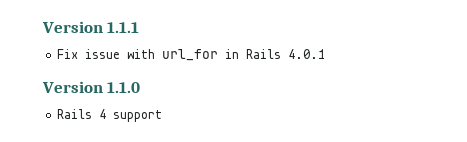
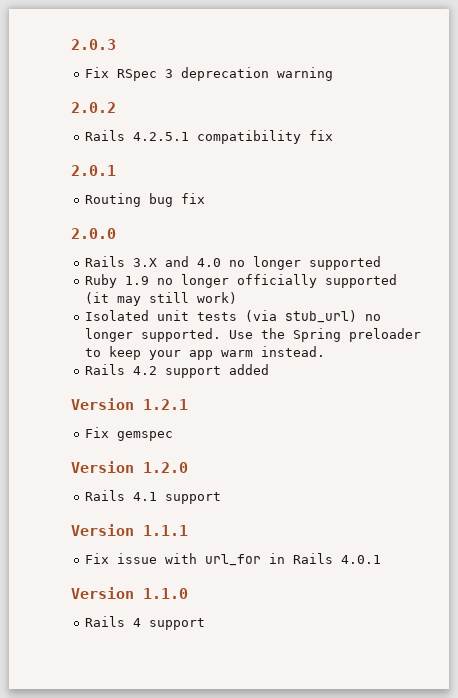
+ 2.0.3
+ Fix RSpec 3 deprecation warning
+ 2.0.2
+ Rails 4.2.5.1 compatibility fix
+ 2.0.1
+ Routing bug fix
+ 2.0.0
+ Rails 3.X and 4.0 no longer supported
+ Ruby 1.9 no longer officially supported (it may still work)
+ Isolated unit tests (via stub_url) no longer supported. Use the Spring preloader to keep your app warm instead.
+ Rails 4.2 support added
+ Version 1.2.1
+ Fix gemspec
+ Version 1.2.0
+ Rails 4.1 support

